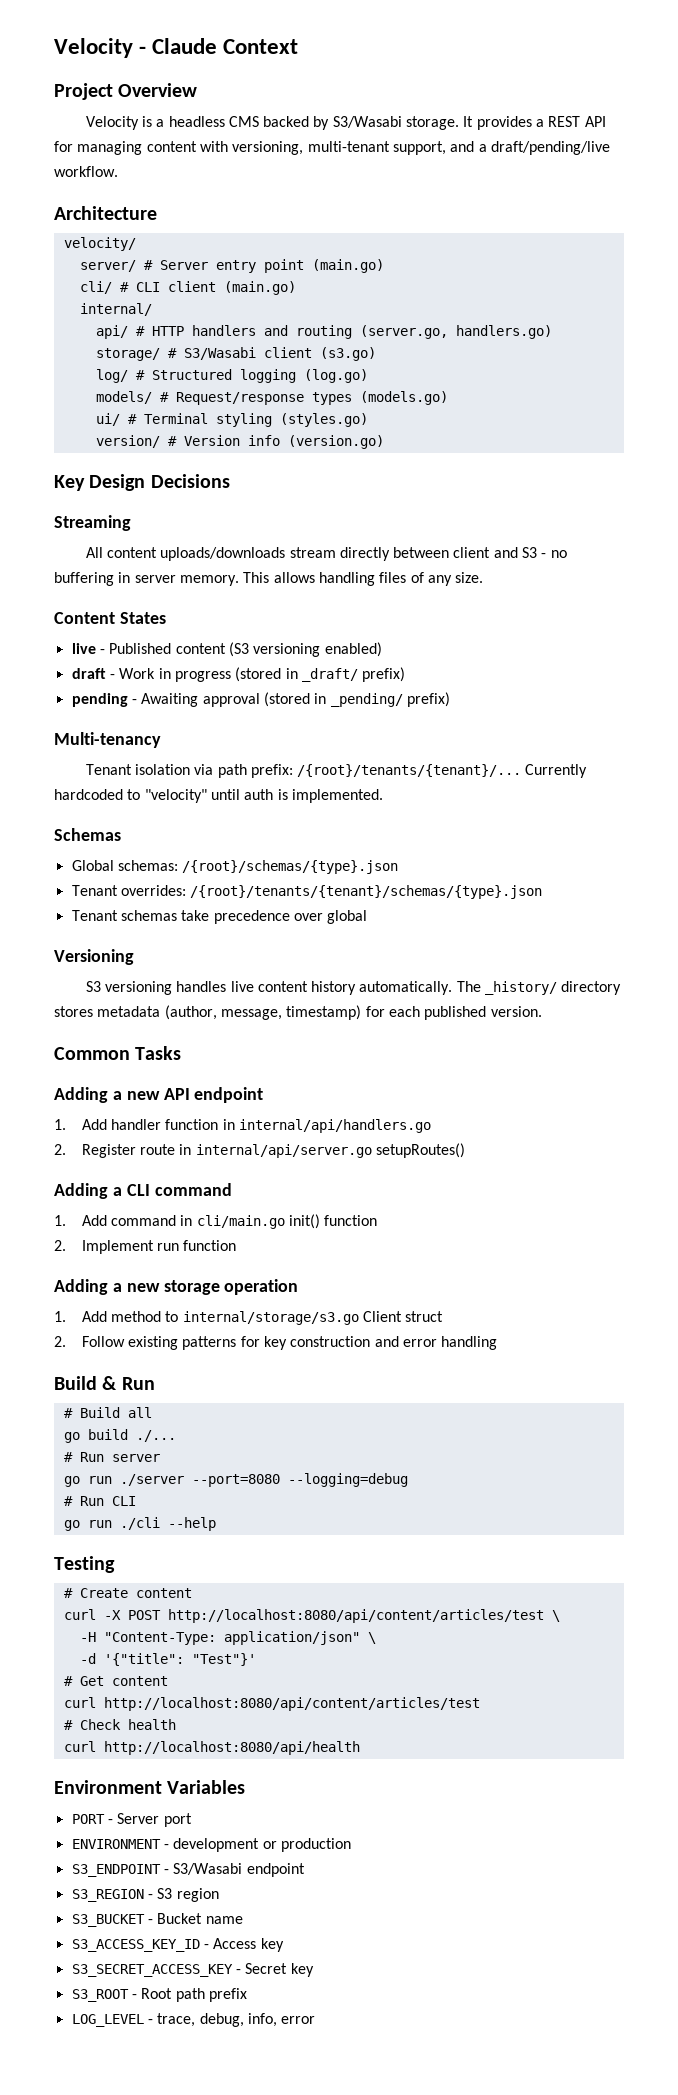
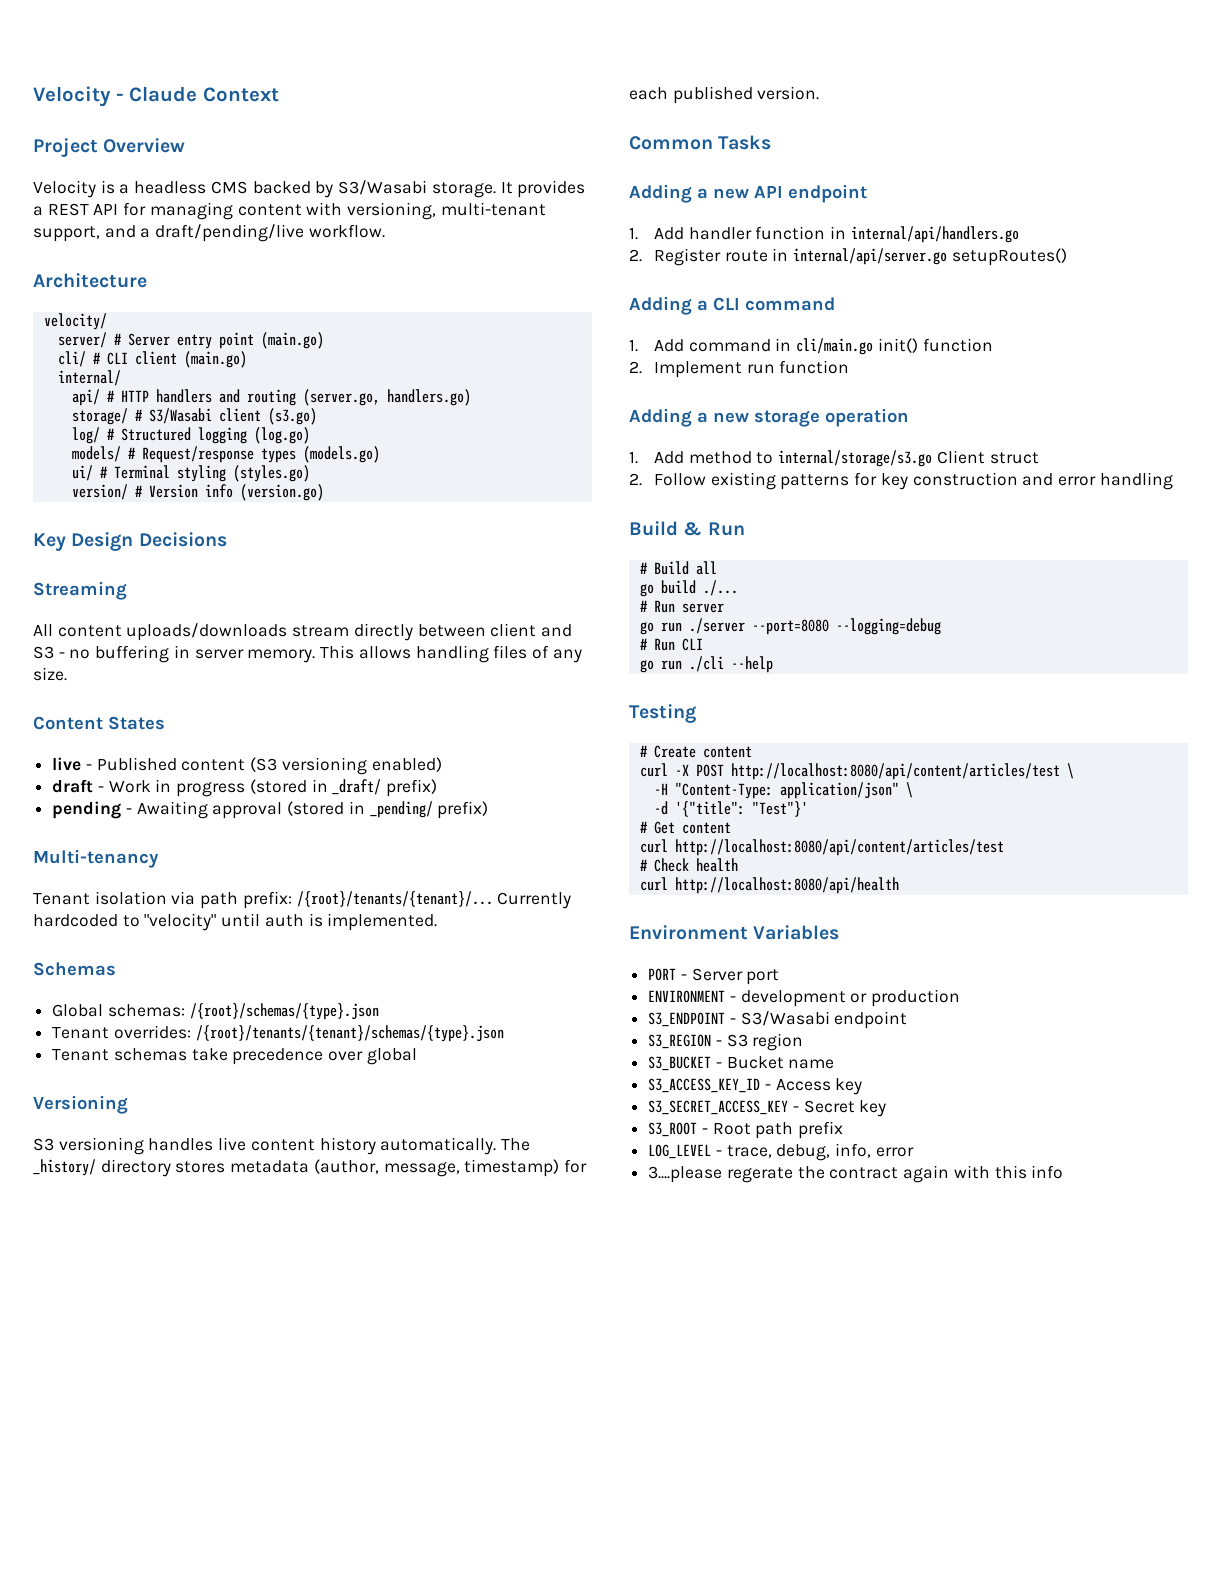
+ 3....please regerate the contract again with this info

